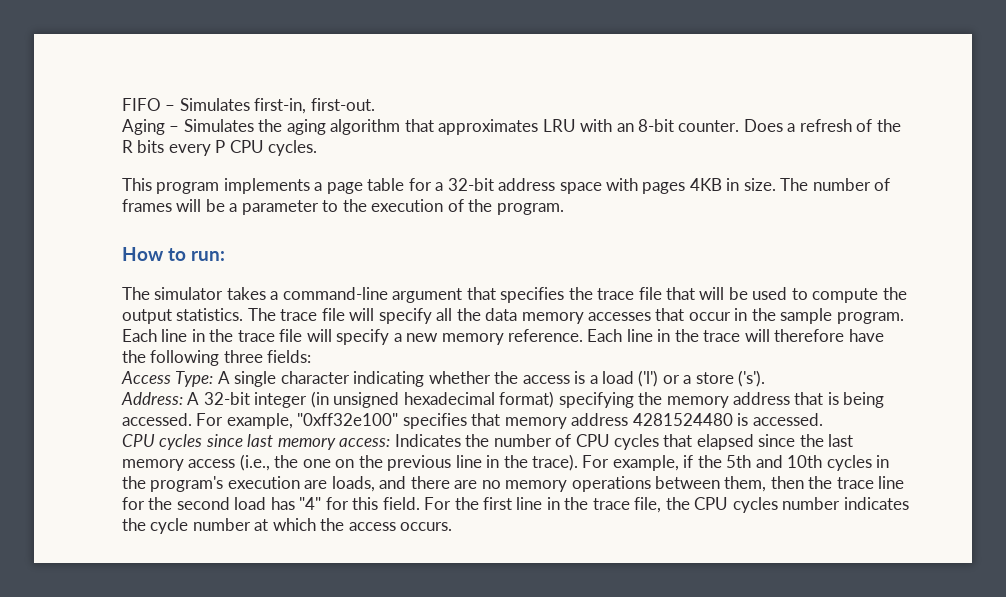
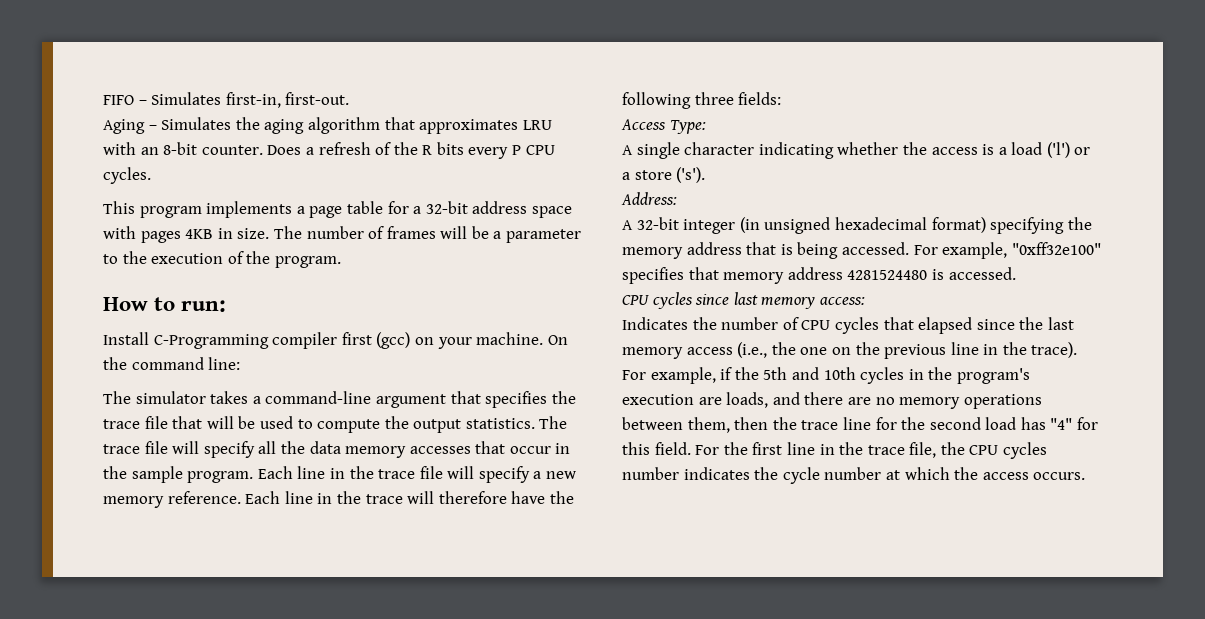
+ Install C-Programming compiler first (gcc) on your machine. On the command line:
- Access Type: A single character indicating whether the access is a load ('l') or a store ('s').
+ Access Type:
+ A single character indicating whether the access is a load ('l') or a store ('s').
- Address: A 32-bit integer (in unsigned hexadecimal format) specifying the memory address that is being accessed.
+ Address:
+ A 32-bit integer (in unsigned hexadecimal format) specifying the memory address that is being accessed.
- CPU cycles since last memory access: Indicates the number of CPU cycles that elapsed since the last memory access (i.e., the one on the previous line in the trace).
+ CPU cycles since last memory access:
+ Indicates the number of CPU cycles that elapsed since the last memory access (i.e., the one on the previous line in the trace).

